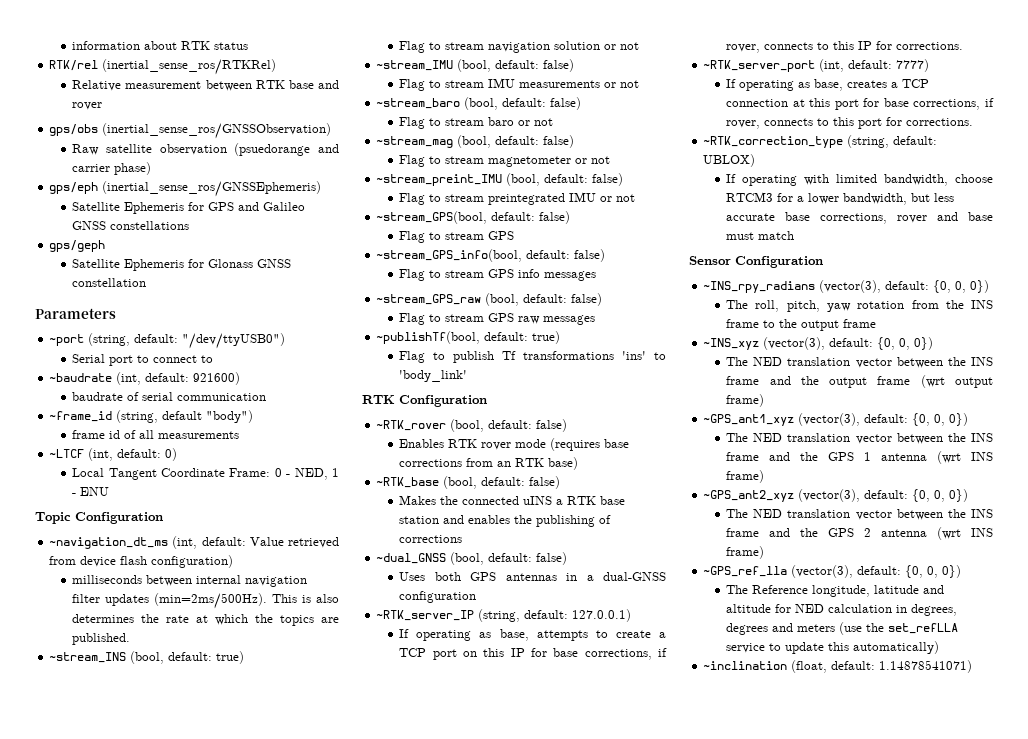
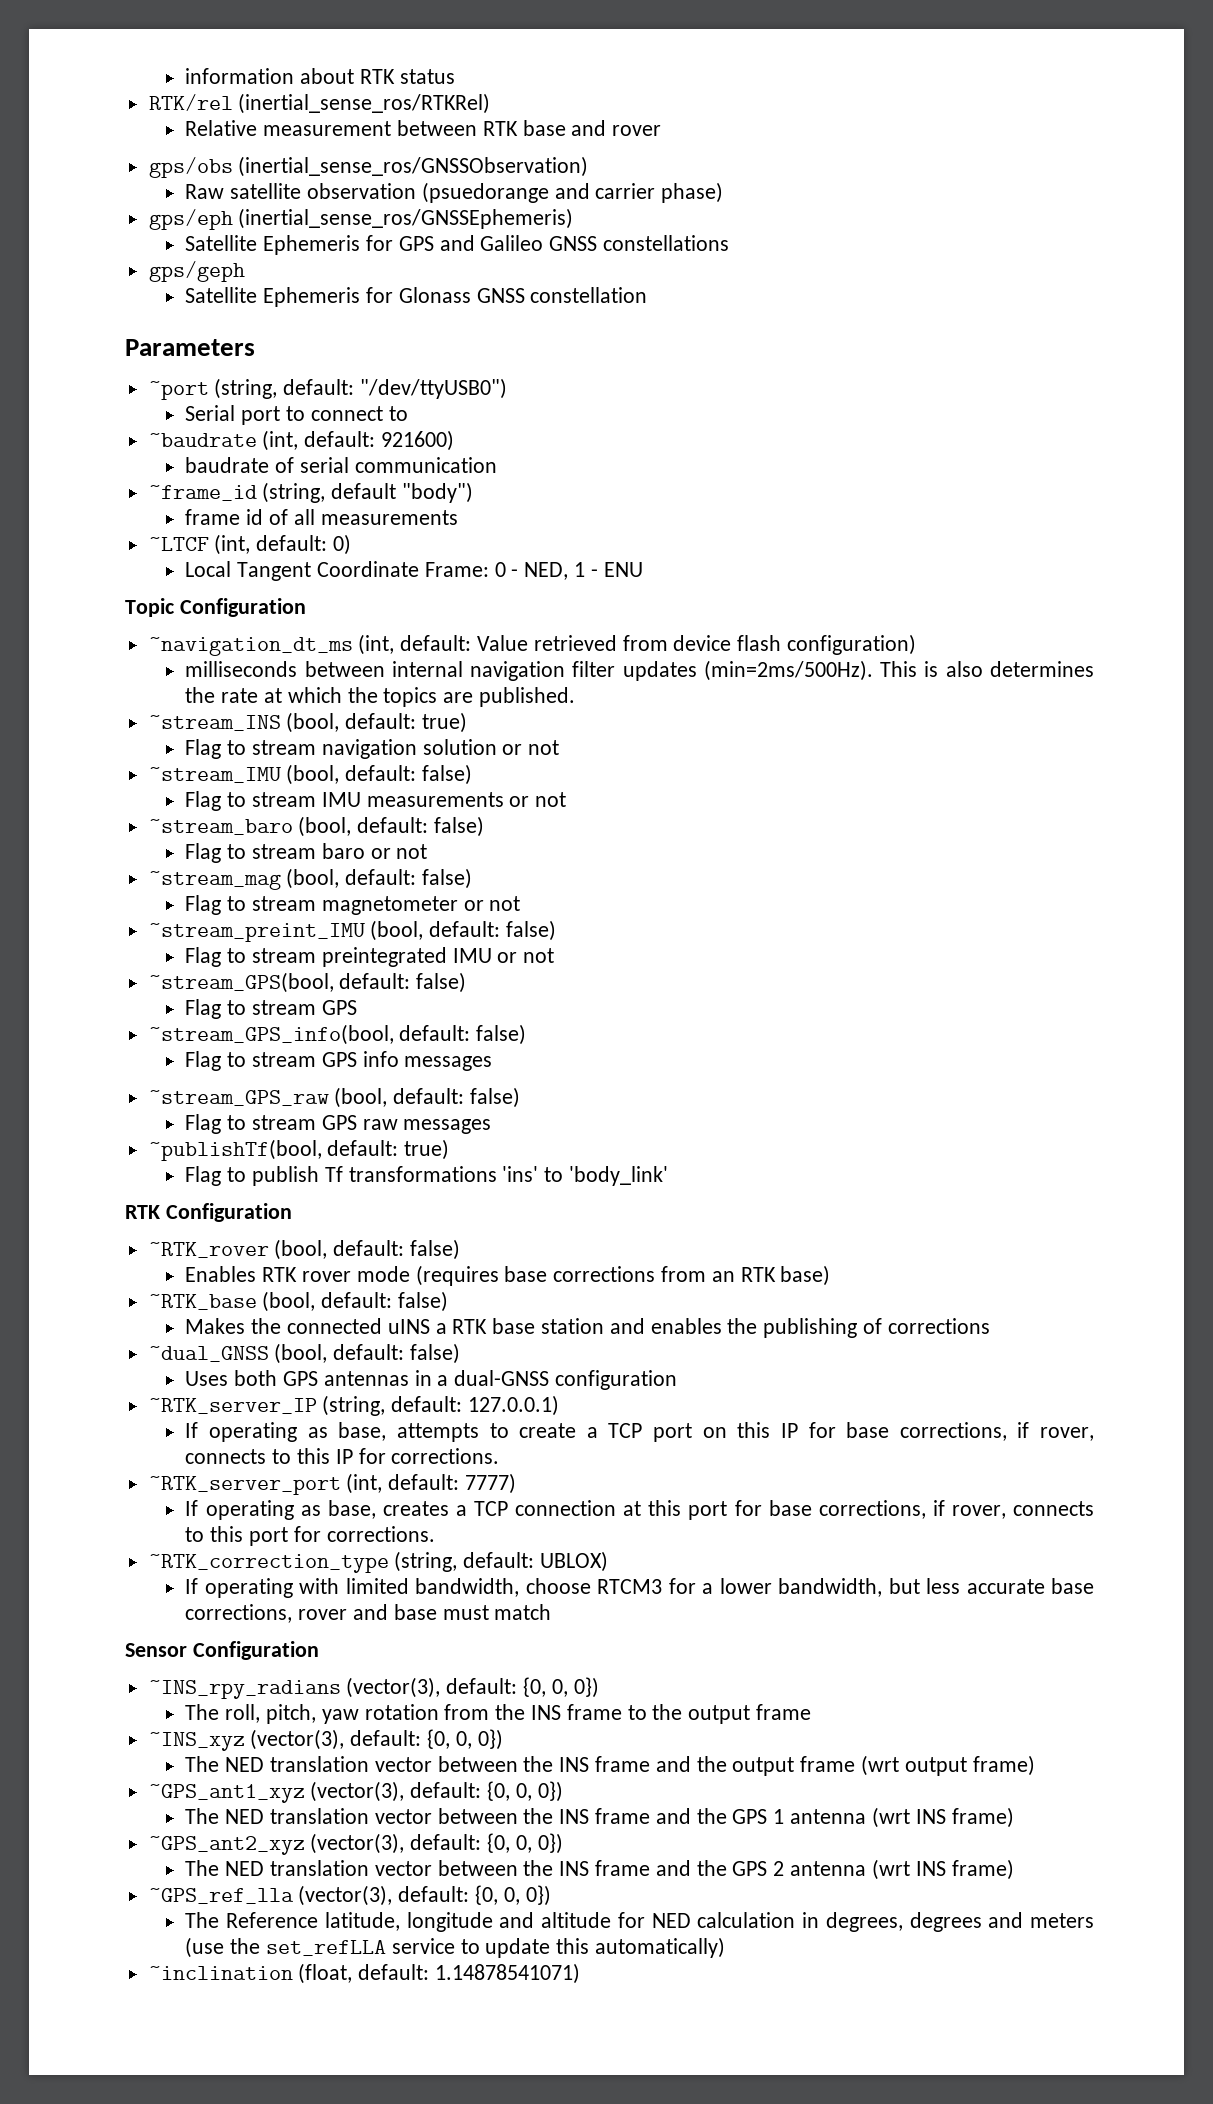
- The Reference longitude, latitude and altitude for NED calculation in degrees, degrees and meters (use the set_refLLA service to update this automatically)
+ The Reference latitude, longitude and altitude for NED calculation in degrees, degrees and meters (use the set_refLLA service to update this automatically)

